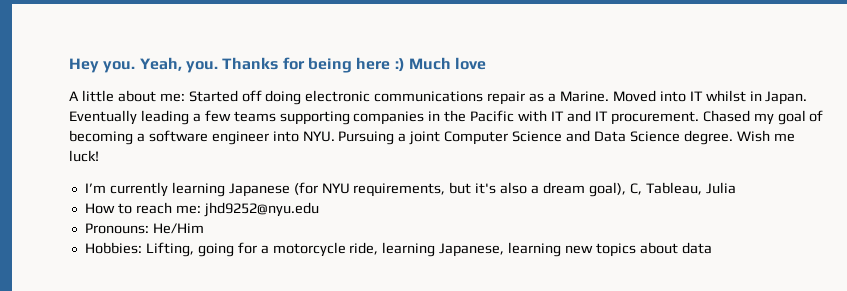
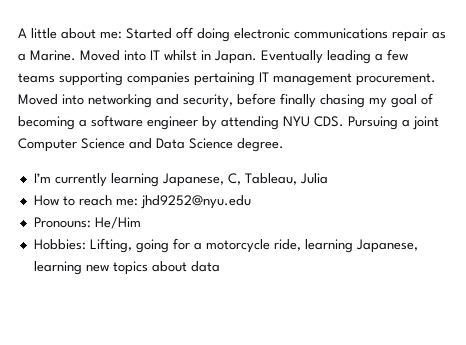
- Hey you. Yeah, you. Thanks for being here :) Much love
- Eventually leading a few teams supporting companies in the Pacific with IT and IT procurement. Chased my goal of becoming a software engineer into NYU. Pursuing a joint Computer Science and Data Science degree. Wish me luck!
+ Eventually leading a few teams supporting companies pertaining IT management procurement. Moved into networking and security, before finally chasing my goal of becoming a software engineer by attending NYU CDS. Pursuing a joint Computer Science and Data Science degree.
- I’m currently learning Japanese (for NYU requirements, but it's also a dream goal), C, Tableau, Julia
+ I’m currently learning Japanese, C, Tableau, Julia

